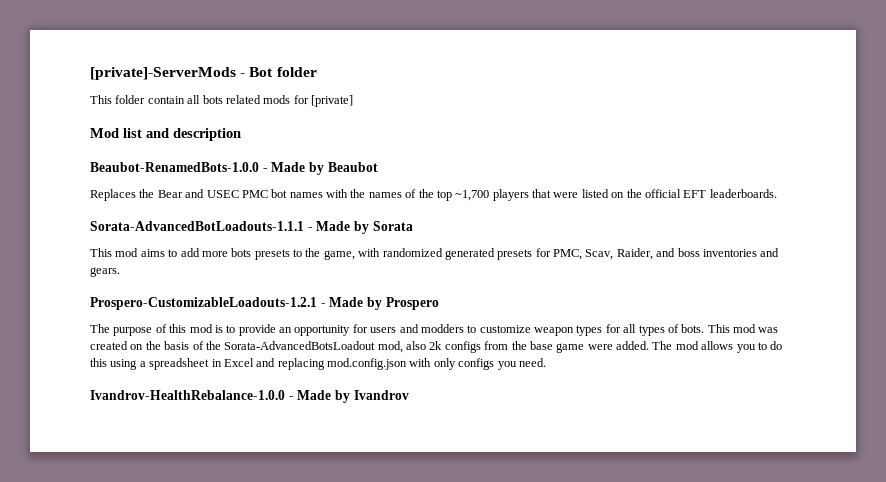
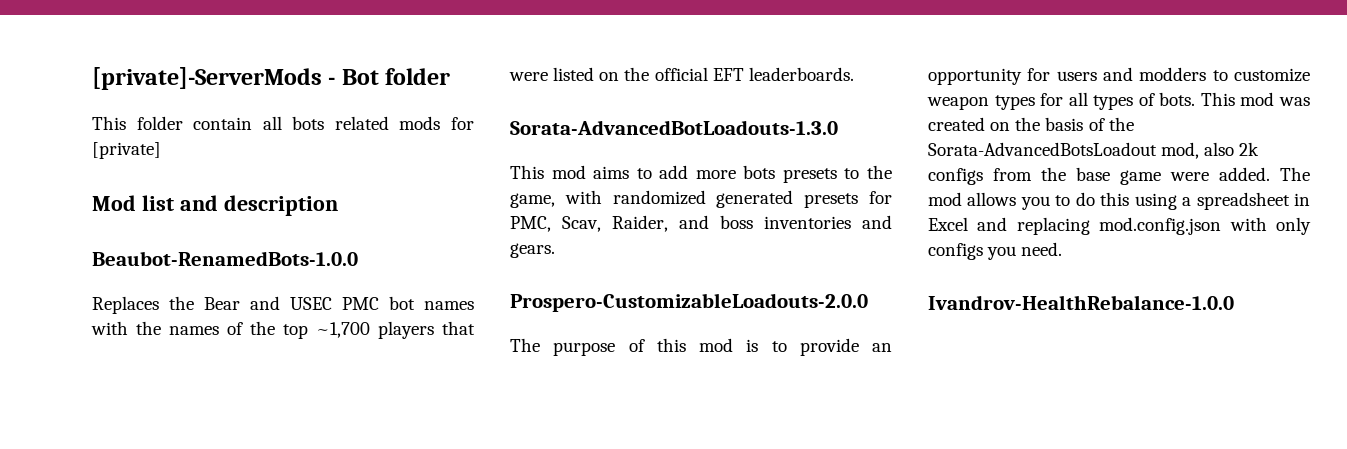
- Beaubot-RenamedBots-1.0.0 - Made by Beaubot
+ Beaubot-RenamedBots-1.0.0
- Sorata-AdvancedBotLoadouts-1.1.1 - Made by Sorata
+ Sorata-AdvancedBotLoadouts-1.3.0
- Prospero-CustomizableLoadouts-1.2.1 - Made by Prospero
+ Prospero-CustomizableLoadouts-2.0.0
- Ivandrov-HealthRebalance-1.0.0 - Made by Ivandrov
+ Ivandrov-HealthRebalance-1.0.0

